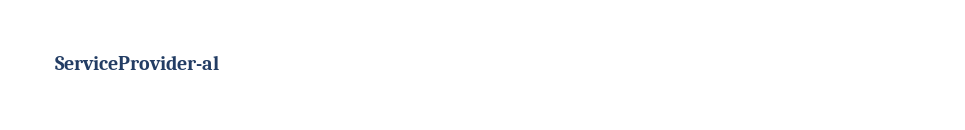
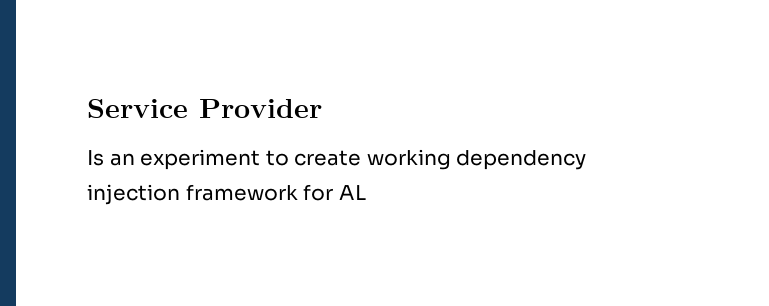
- ServiceProvider-al
+ Service Provider
+ Is an experiment to create working dependency injection framework for AL

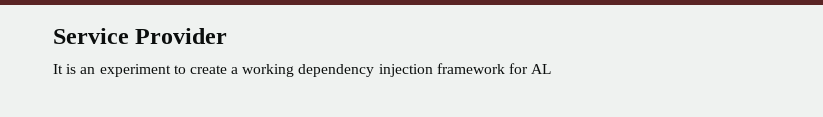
- Is an experiment to create working dependency injection framework for AL
+ It is an experiment to create a working dependency injection framework for AL

